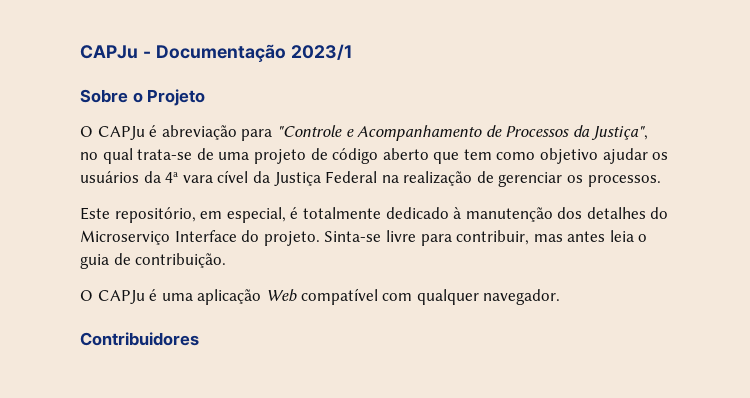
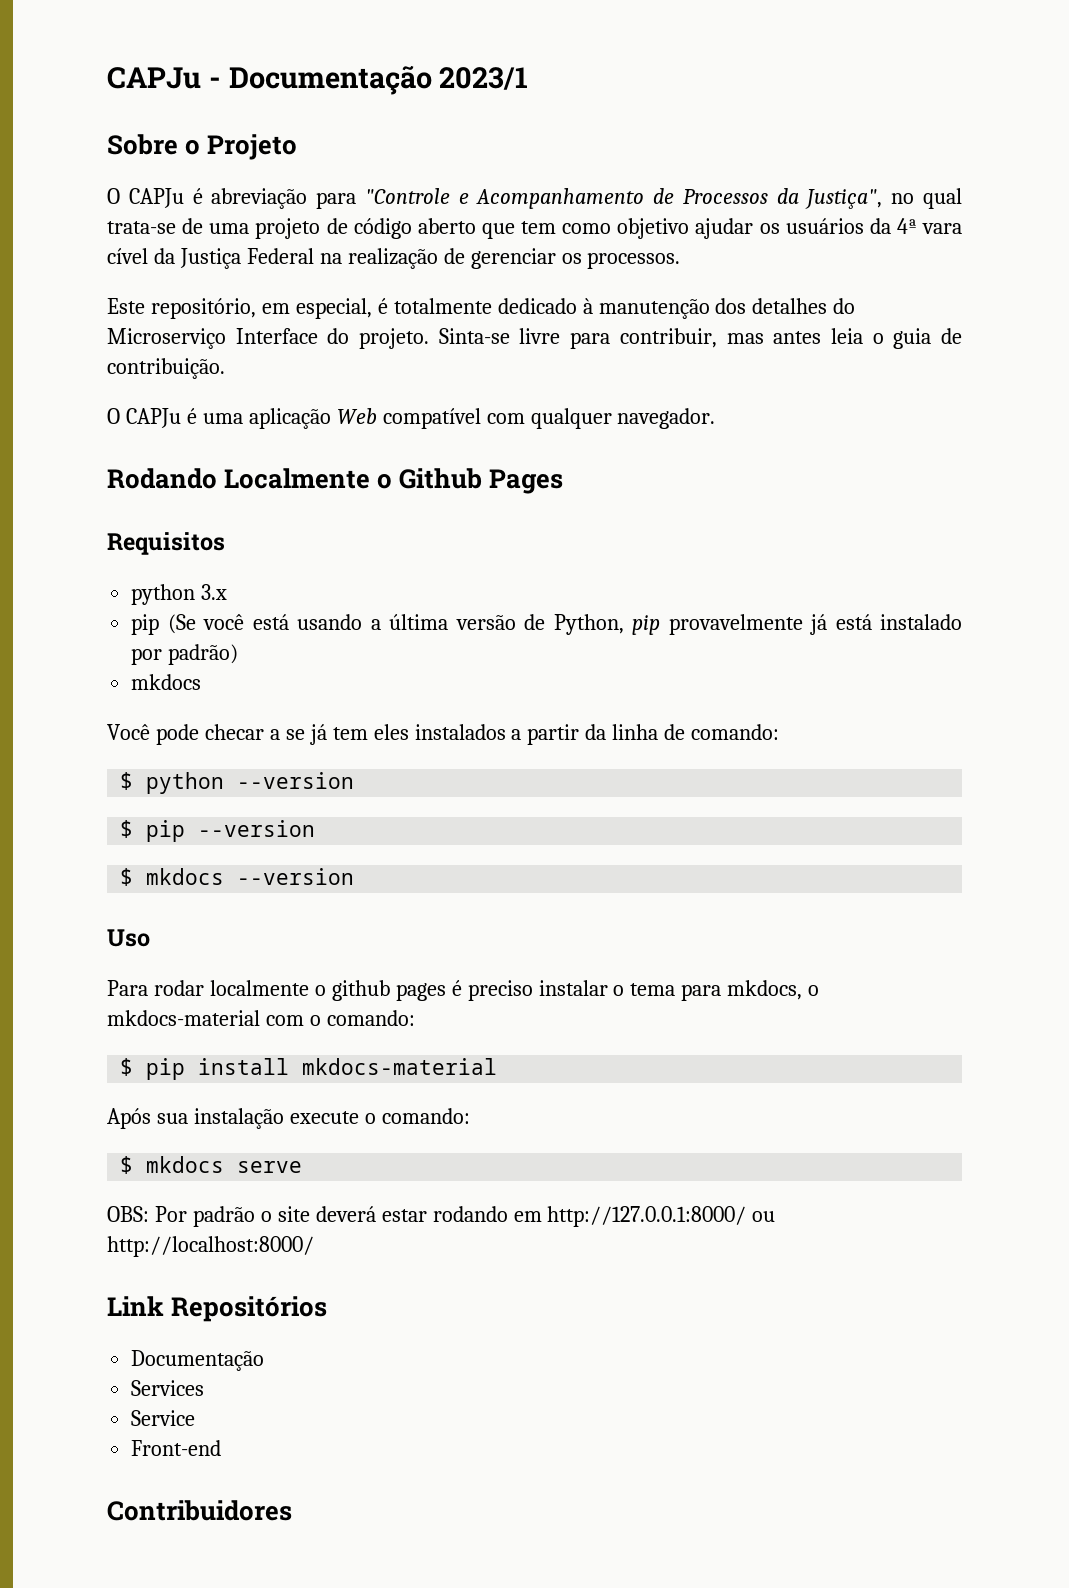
+ Rodando Localmente o Github Pages
+ Requisitos
+ python 3.x
+ pip (Se você está usando a última versão de Python, pip provavelmente já está instalado por padrão)
+ mkdocs
+ Você pode checar a se já tem eles instalados a partir da linha de comando:
+ $ python --version
+ $ pip --version
+ $ mkdocs --version
+ Uso
+ Para rodar localmente o github pages é preciso instalar o tema para mkdocs, o mkdocs-material com o comando:
+ $ pip install mkdocs-material
+ Após sua instalação execute o comando:
+ $ mkdocs serve
+ OBS: Por padrão o site deverá estar rodando em http://127.0.0.1:8000/ ou http://localhost:8000/
+ Link Repositórios
+ Documentação
+ Services
+ Service
+ Front-end

